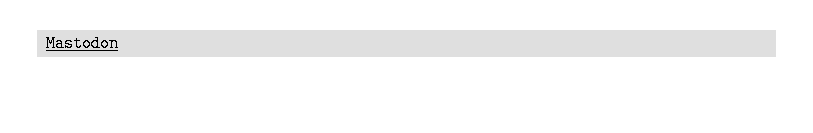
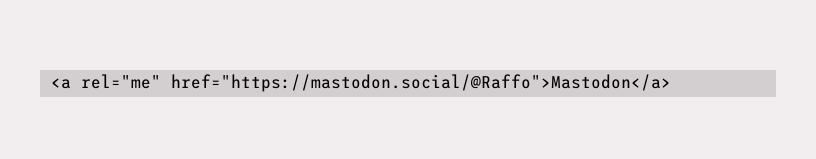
- Mastodon
+ <a rel="me" href="https://mastodon.social/@Raffo">Mastodon</a>

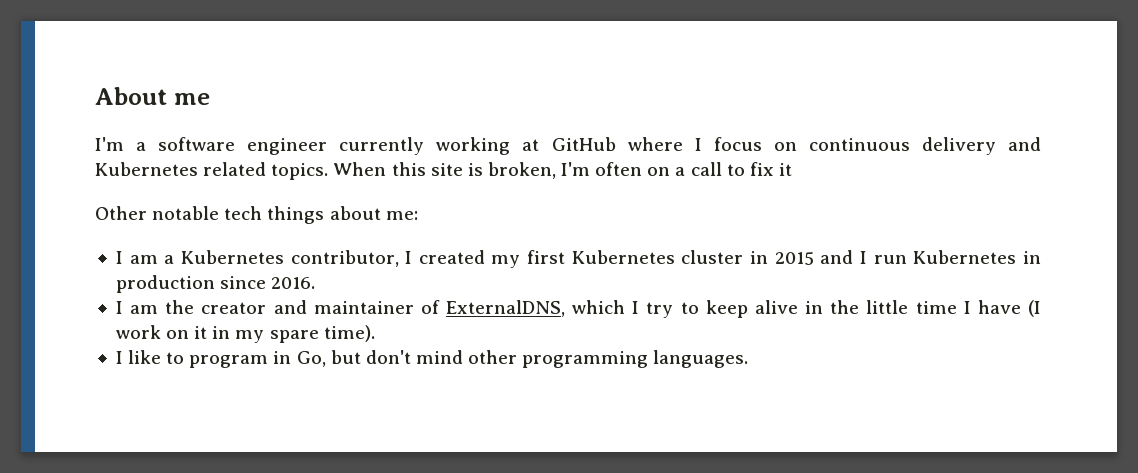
- <a rel="me" href="https://mastodon.social/@Raffo">Mastodon</a>
+ About me
+ I'm a software engineer currently working at GitHub where I focus on continuous delivery and Kubernetes related topics. When this site is broken, I'm often on a call to fix it
+ Other notable tech things about me:
+ I am a Kubernetes contributor, I created my first Kubernetes cluster in 2015 and I run Kubernetes in production since 2016.
+ I am the creator and maintainer of ExternalDNS, which I try to keep alive in the little time I have (I work on it in my spare time).
+ I like to program in Go, but don't mind other programming languages.

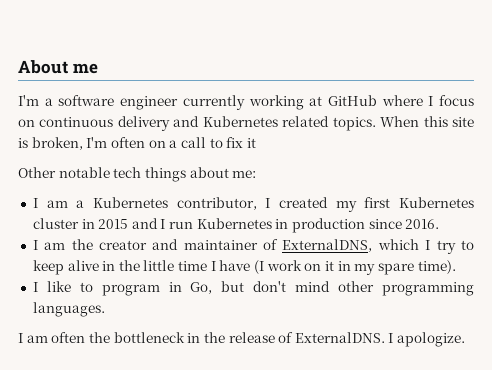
+ I am often the bottleneck in the release of ExternalDNS. I apologize.

